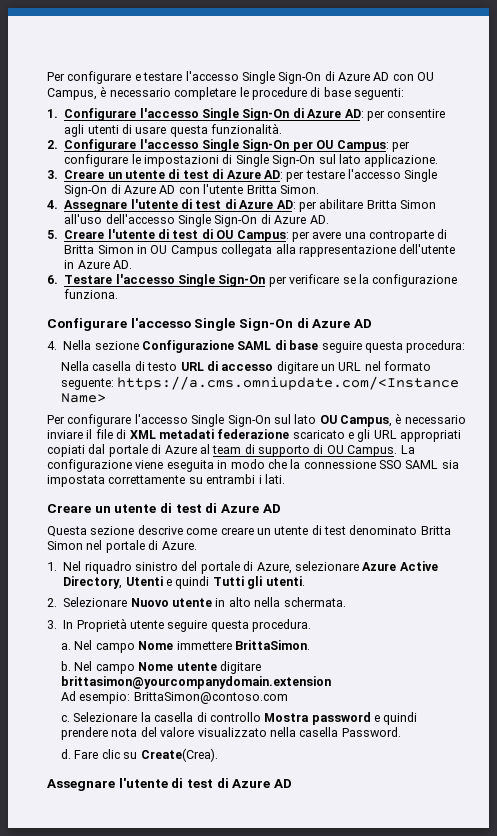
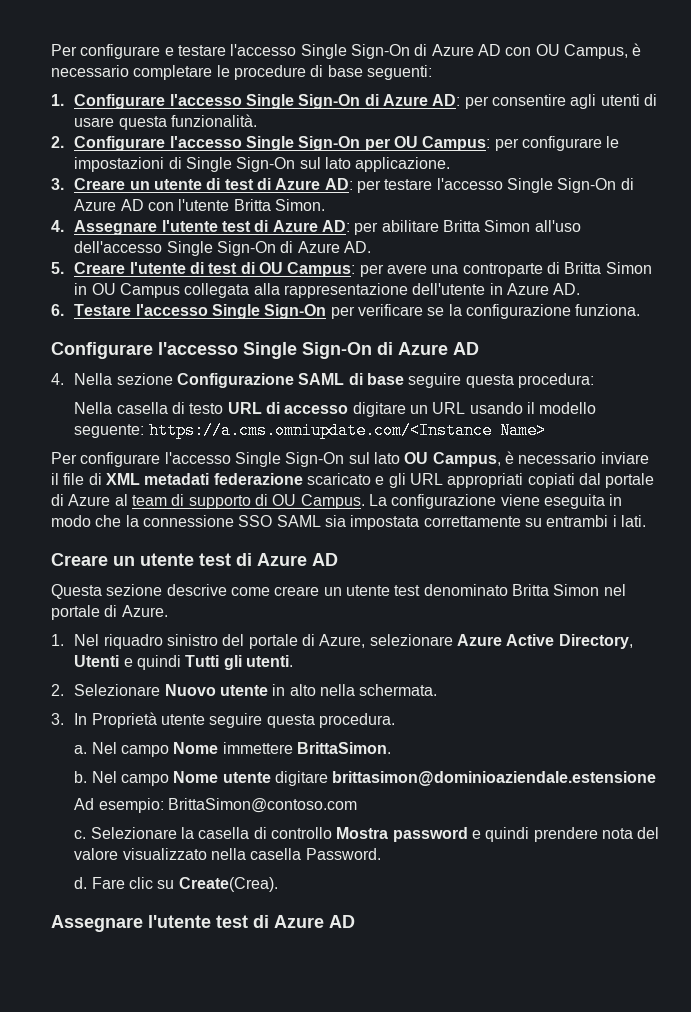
- 4. Assegnare l'utente di test di Azure AD: per abilitare Britta Simon all'uso dell'accesso Single Sign-On di Azure AD.
+ 4. Assegnare l'utente test di Azure AD: per abilitare Britta Simon all'uso dell'accesso Single Sign-On di Azure AD.
- Nella casella di testo URL di accesso digitare un URL nel formato seguente: https://a.cms.omniupdate.com/<Instance Name>
+ Nella casella di testo URL di accesso digitare un URL usando il modello seguente: https://a.cms.omniupdate.com/<Instance Name>
- Creare un utente di test di Azure AD
+ Creare un utente test di Azure AD
- Questa sezione descrive come creare un utente di test denominato Britta Simon nel portale di Azure.
+ Questa sezione descrive come creare un utente test denominato Britta Simon nel portale di Azure.
- Nel campo Nome utente digitare brittasimon@yourcompanydomain.extension
+ Nel campo Nome utente digitare brittasimon@dominioaziendale.estensione
- Assegnare l'utente di test di Azure AD
+ Assegnare l'utente test di Azure AD

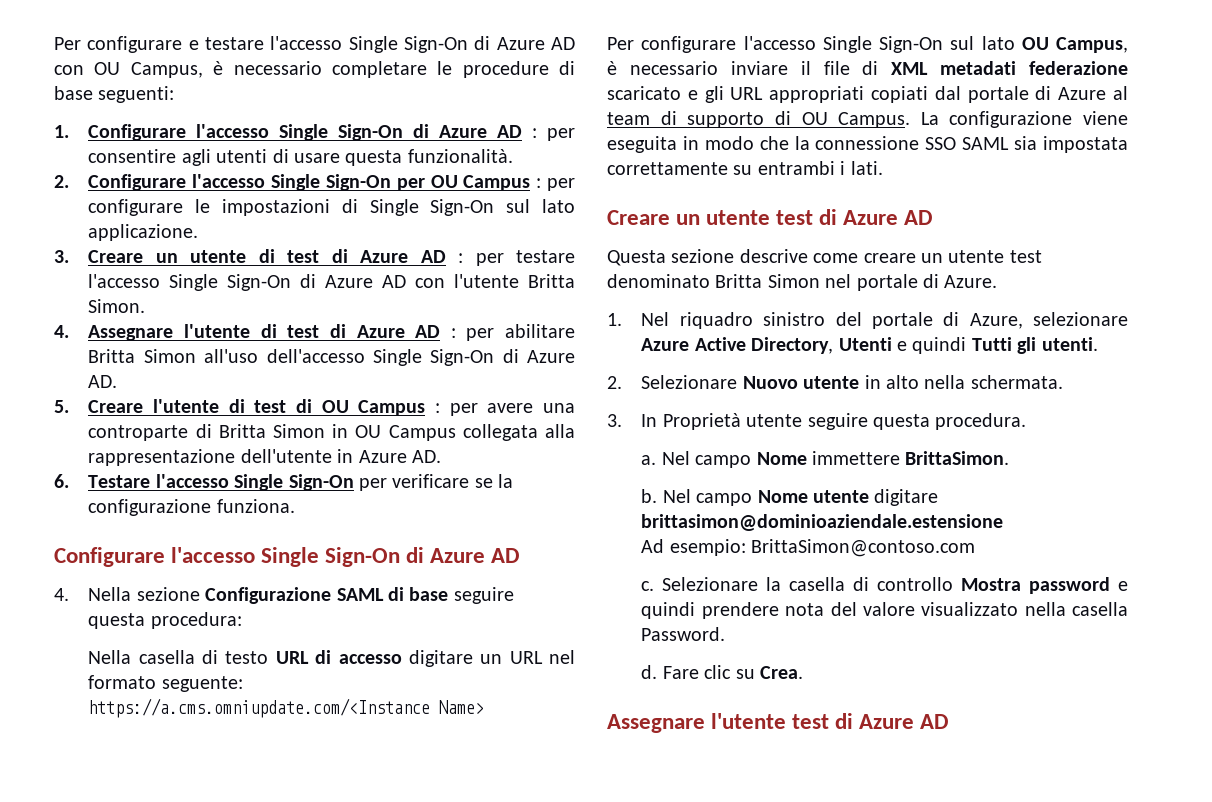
- 1. Configurare l'accesso Single Sign-On di Azure AD: per consentire agli utenti di usare questa funzionalità.
+ 1. Configurare l'accesso Single Sign-On di Azure AD : per consentire agli utenti di usare questa funzionalità.
- 2. Configurare l'accesso Single Sign-On per OU Campus: per configurare le impostazioni di Single Sign-On sul lato applicazione.
+ 2. Configurare l'accesso Single Sign-On per OU Campus : per configurare le impostazioni di Single Sign-On sul lato applicazione.
- 3. Creare un utente di test di Azure AD: per testare l'accesso Single Sign-On di Azure AD con l'utente Britta Simon.
+ 3. Creare un utente di test di Azure AD : per testare l'accesso Single Sign-On di Azure AD con l'utente Britta Simon.
- 4. Assegnare l'utente test di Azure AD: per abilitare Britta Simon all'uso dell'accesso Single Sign-On di Azure AD.
+ 4. Assegnare l'utente di test di Azure AD : per abilitare Britta Simon all'uso dell'accesso Single Sign-On di Azure AD.
- 5. Creare l'utente di test di OU Campus: per avere una controparte di Britta Simon in OU Campus collegata alla rappresentazione dell'utente in Azure AD.
+ 5. Creare l'utente di test di OU Campus : per avere una controparte di Britta Simon in OU Campus collegata alla rappresentazione dell'utente in Azure AD.
- Nella casella di testo URL di accesso digitare un URL usando il modello seguente: https://a.cms.omniupdate.com/<Instance Name>
+ Nella casella di testo URL di accesso digitare un URL nel formato seguente: https://a.cms.omniupdate.com/<Instance Name>
- Fare clic su Create(Crea).
+ Fare clic su Crea.

